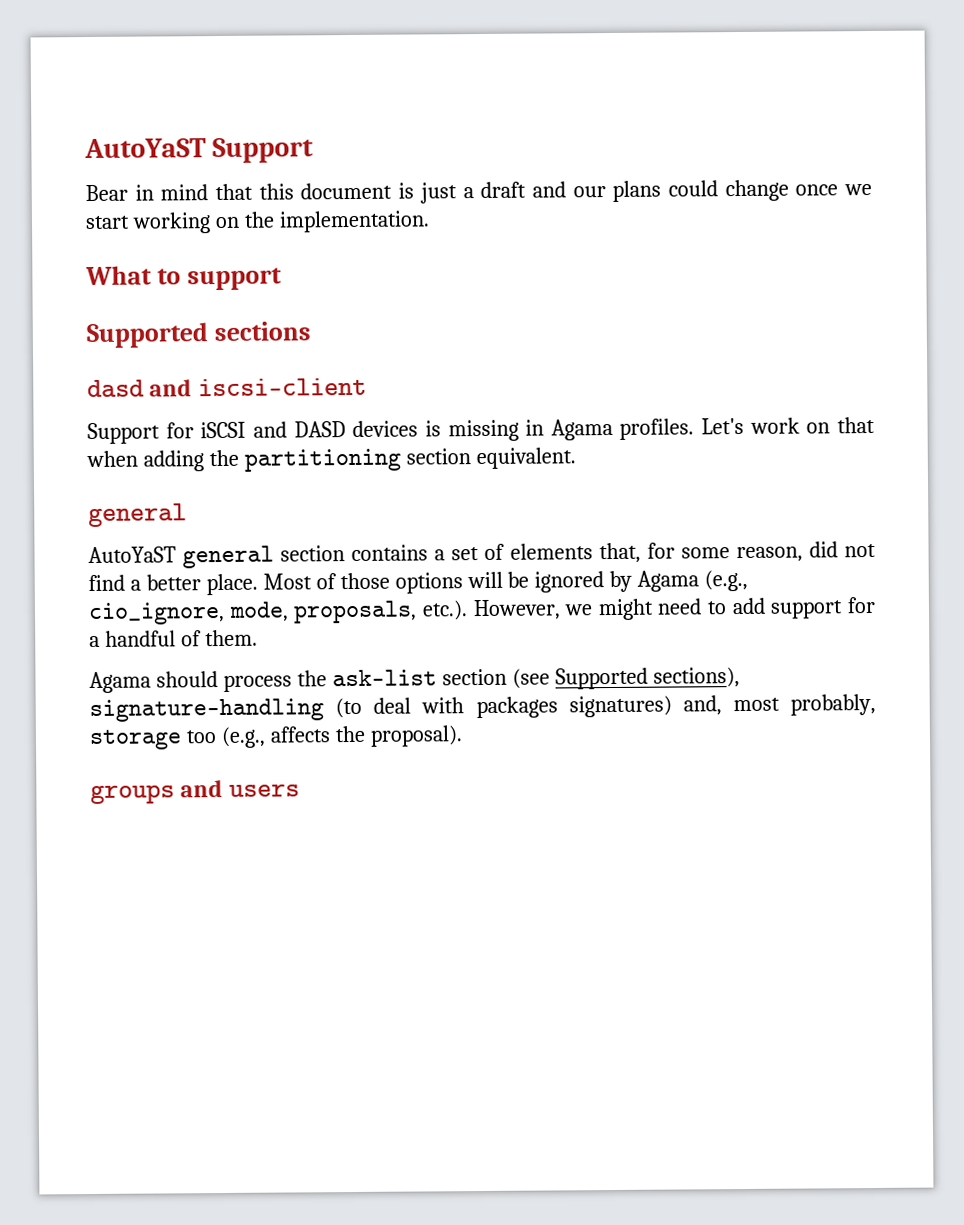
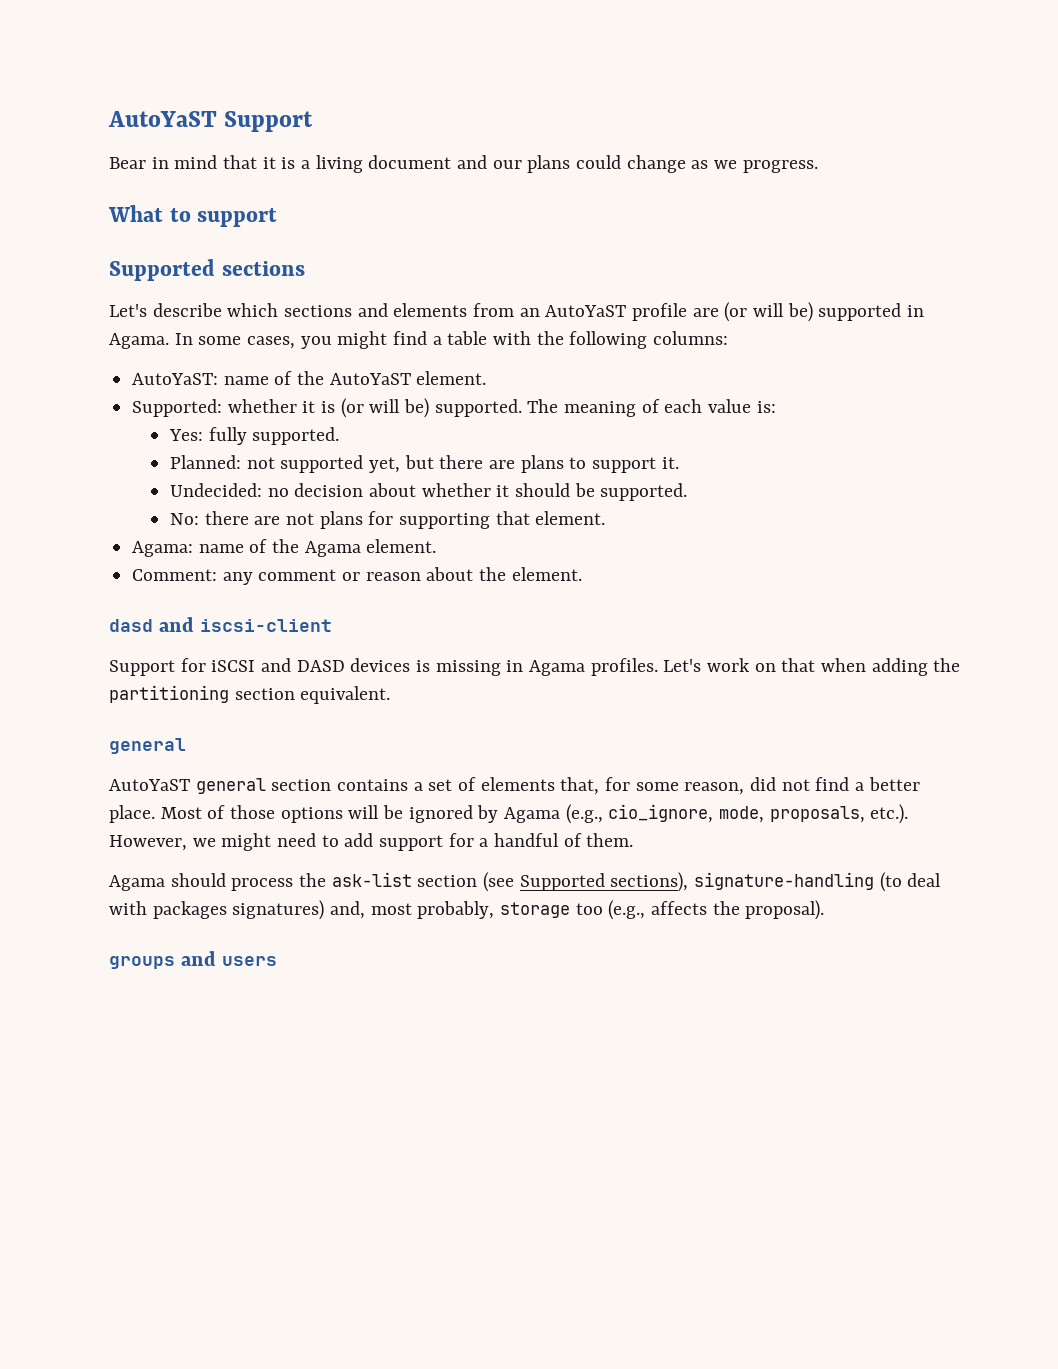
- Bear in mind that this document is just a draft and our plans could change once we start working on the implementation.
+ Bear in mind that it is a living document and our plans could change as we progress.
+ Let's describe which sections and elements from an AutoYaST profile are (or will be) supported in Agama. In some cases, you might find a table with the following columns:
+ AutoYaST: name of the AutoYaST element.
+ Supported: whether it is (or will be) supported. The meaning of each value is:
+ Yes: fully supported.
+ Planned: not supported yet, but there are plans to support it.
+ Undecided: no decision about whether it should be supported.
+ No: there are not plans for supporting that element.
+ Agama: name of the Agama element.
+ Comment: any comment or reason about the element.

